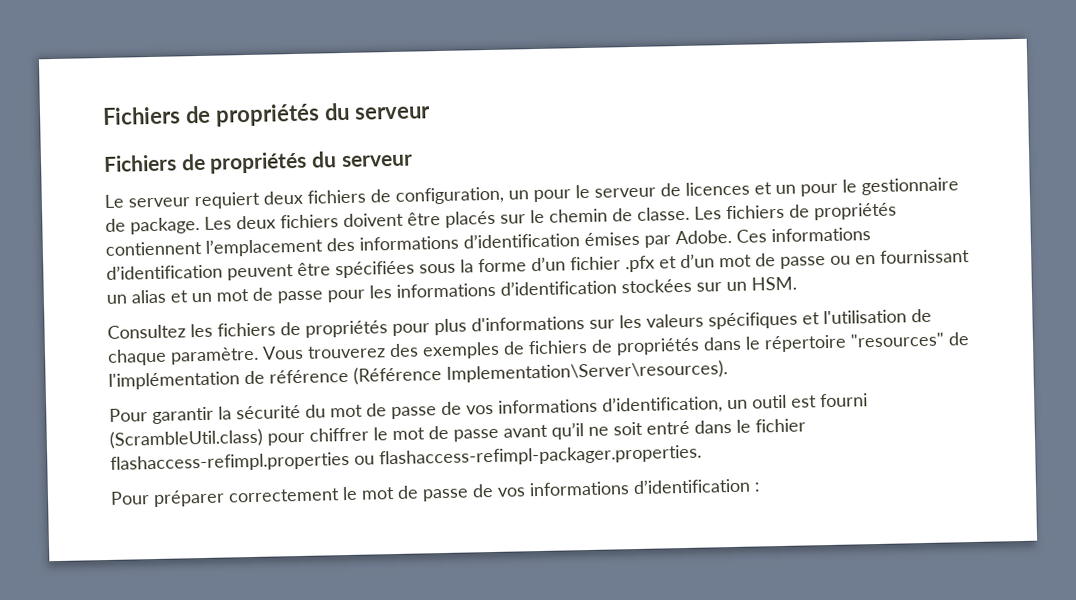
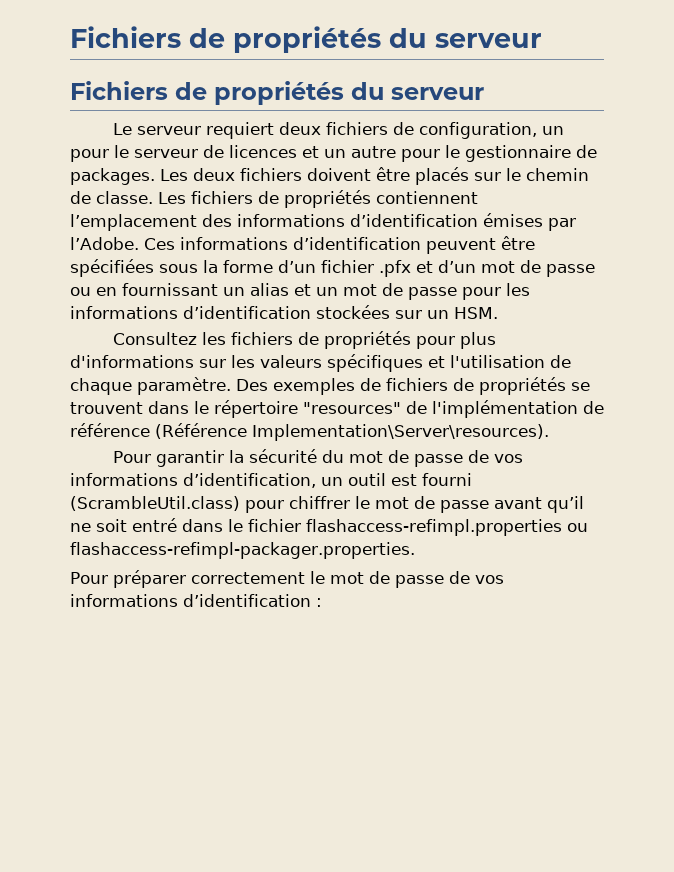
- Le serveur requiert deux fichiers de configuration, un pour le serveur de licences et un pour le gestionnaire de package.
+ Le serveur requiert deux fichiers de configuration, un pour le serveur de licences et un autre pour le gestionnaire de packages.
- Les fichiers de propriétés contiennent l’emplacement des informations d’identification émises par Adobe.
+ Les fichiers de propriétés contiennent l’emplacement des informations d’identification émises par l’Adobe.
- Vous trouverez des exemples de fichiers de propriétés dans le répertoire "resources" de l'implémentation de référence (Référence Implementation\Server\resources).
+ Des exemples de fichiers de propriétés se trouvent dans le répertoire "resources" de l'implémentation de référence (Référence Implementation\Server\resources).

